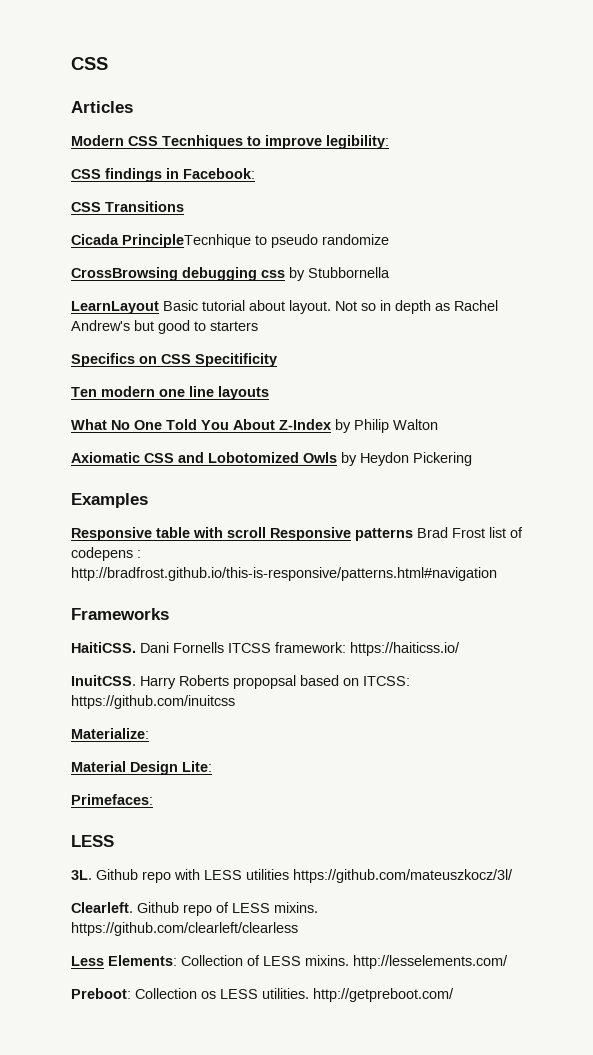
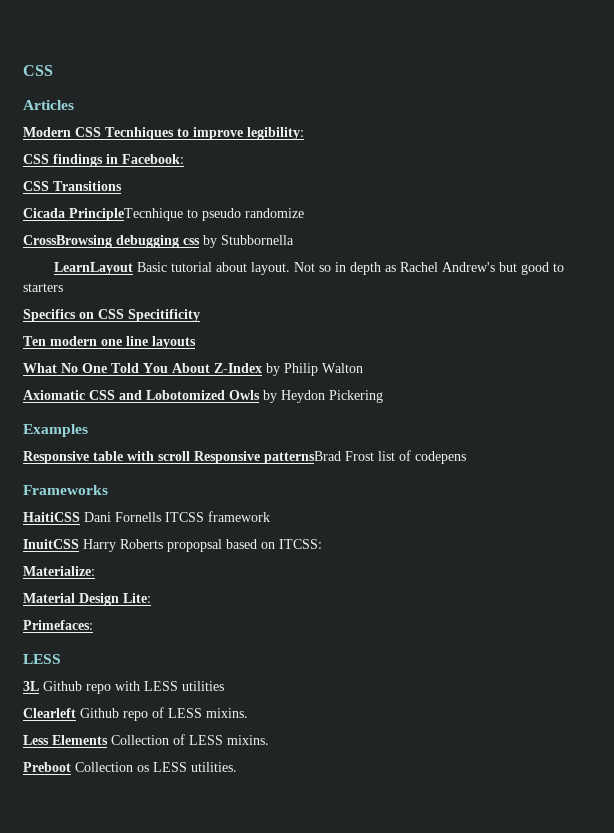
- Responsive table with scroll Responsive patterns Brad Frost list of codepens : http://bradfrost.github.io/this-is-responsive/patterns.html#navigation
+ Responsive table with scroll Responsive patternsBrad Frost list of codepens
- HaitiCSS. Dani Fornells ITCSS framework: https://haiticss.io/
- InuitCSS. Harry Roberts propopsal based on ITCSS: https://github.com/inuitcss
+ HaitiCSS Dani Fornells ITCSS framework
+ InuitCSS Harry Roberts propopsal based on ITCSS:
- 3L. Github repo with LESS utilities https://github.com/mateuszkocz/3l/
- Clearleft. Github repo of LESS mixins. https://github.com/clearleft/clearless
+ 3L Github repo with LESS utilities
+ Clearleft Github repo of LESS mixins.
- Less Elements: Collection of LESS mixins. http://lesselements.com/
- Preboot: Collection os LESS utilities. http://getpreboot.com/
+ Less Elements Collection of LESS mixins.
+ Preboot Collection os LESS utilities.

